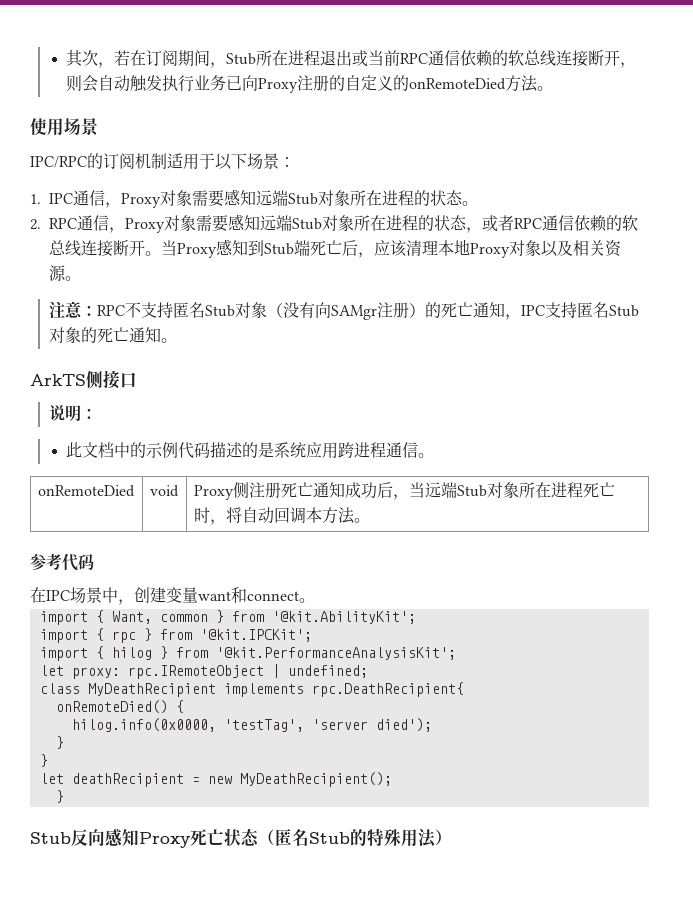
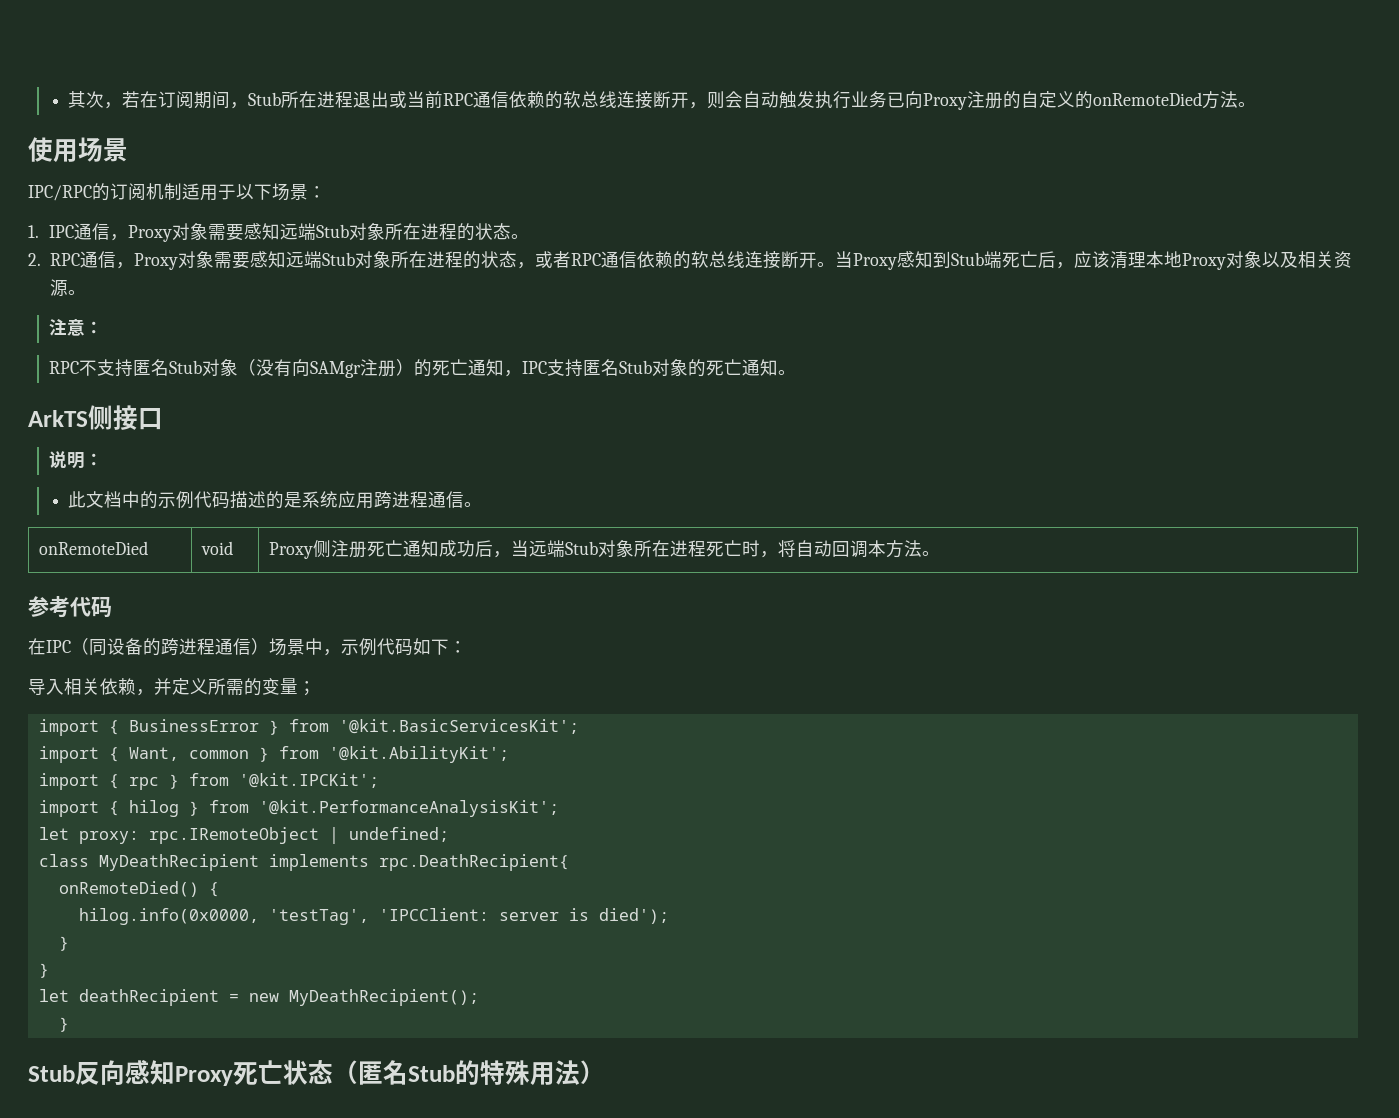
- 注意：RPC不支持匿名Stub对象（没有向SAMgr注册）的死亡通知，IPC支持匿名Stub对象的死亡通知。
+ 注意：
+ RPC不支持匿名Stub对象（没有向SAMgr注册）的死亡通知，IPC支持匿名Stub对象的死亡通知。
- 在IPC场景中，创建变量want和connect。
+ 在IPC（同设备的跨进程通信）场景中，示例代码如下：
+ 导入相关依赖，并定义所需的变量；
+ import { BusinessError } from '@kit.BasicServicesKit';
- hilog.info(0x0000, 'testTag', 'server died');
+ hilog.info(0x0000, 'testTag', 'IPCClient: server is died');

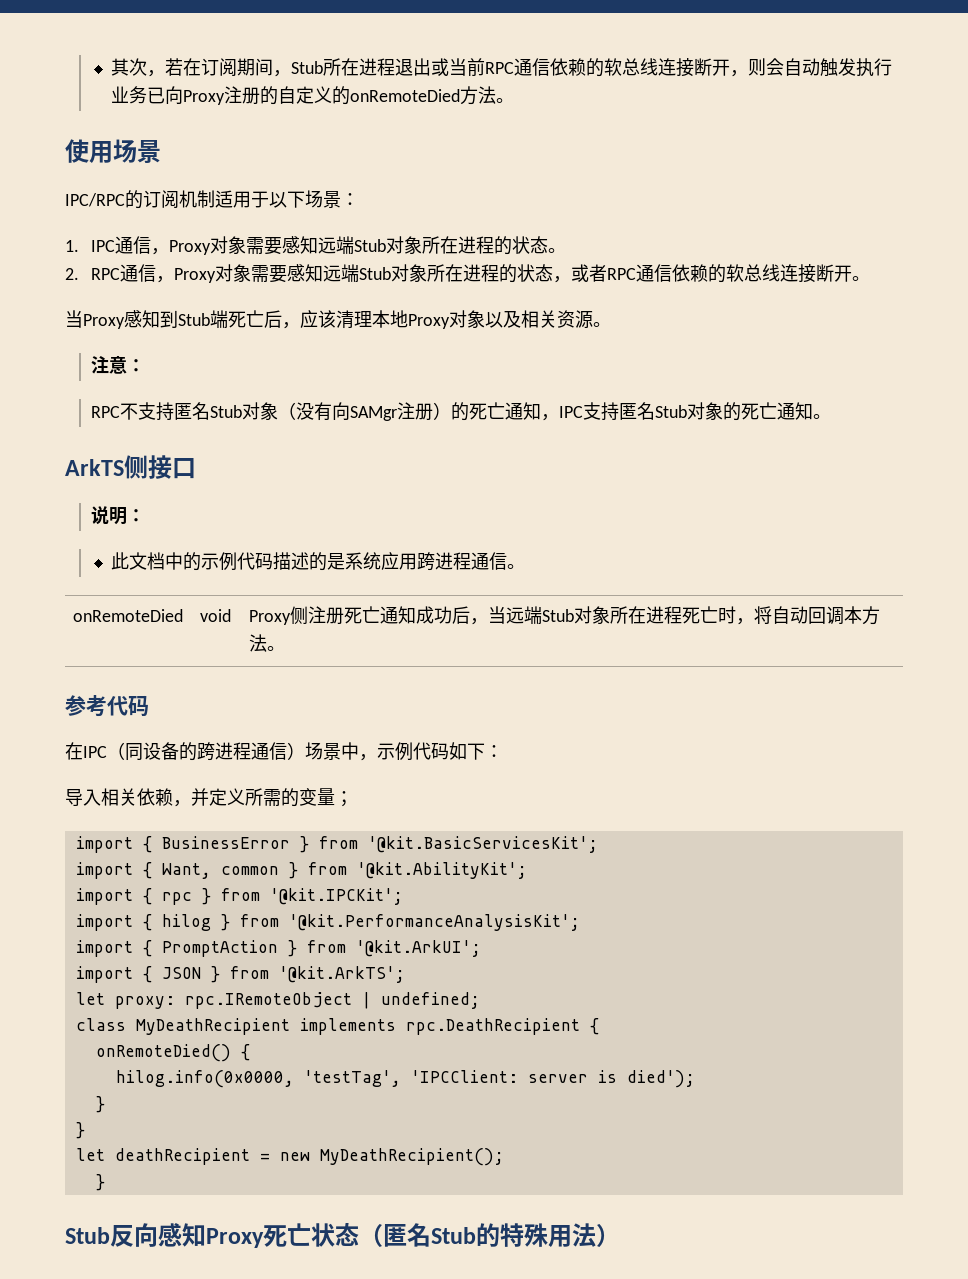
- 2. RPC通信，Proxy对象需要感知远端Stub对象所在进程的状态，或者RPC通信依赖的软总线连接断开。当Proxy感知到Stub端死亡后，应该清理本地Proxy对象以及相关资源。
+ 2. RPC通信，Proxy对象需要感知远端Stub对象所在进程的状态，或者RPC通信依赖的软总线连接断开。
+ 当Proxy感知到Stub端死亡后，应该清理本地Proxy对象以及相关资源。
+ import { PromptAction } from '@kit.ArkUI';
+ import { JSON } from '@kit.ArkTS';
- class MyDeathRecipient implements rpc.DeathRecipient{
+ class MyDeathRecipient implements rpc.DeathRecipient {

